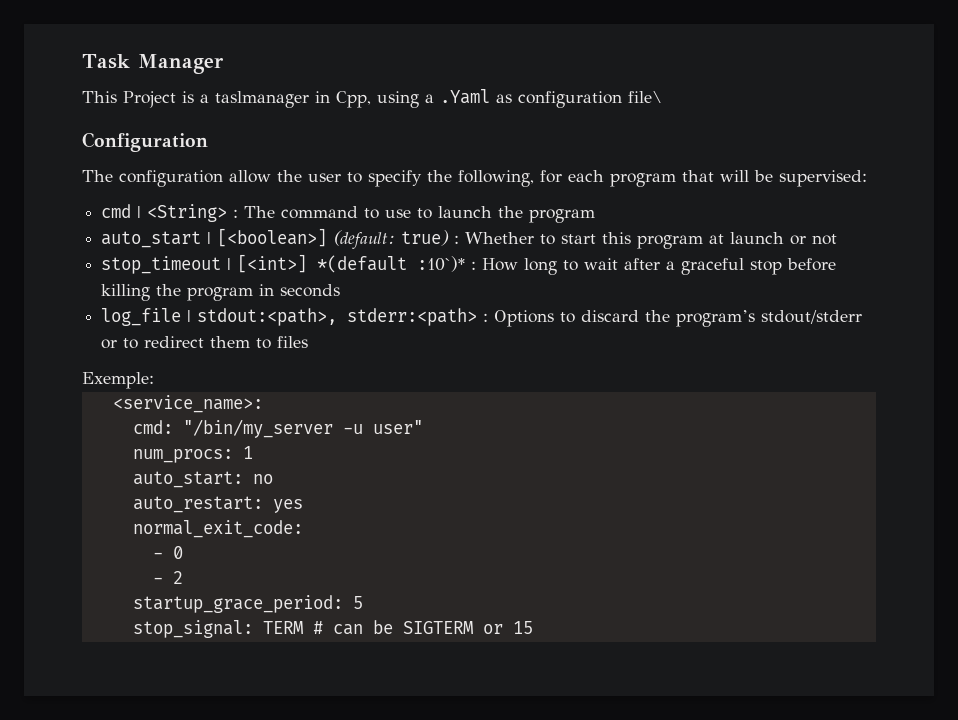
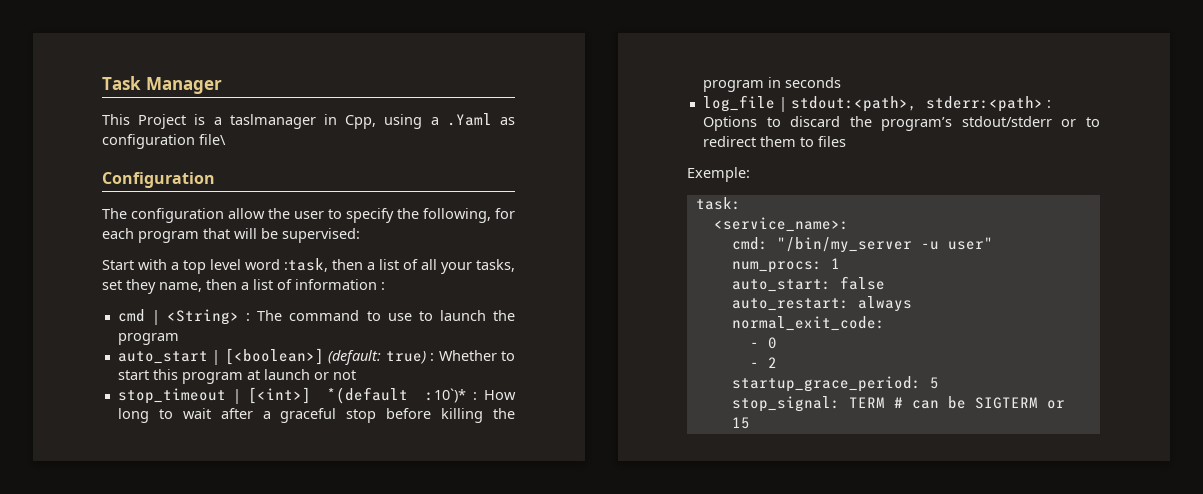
+ Start with a top level word :task, then a list of all your tasks, set they name, then a list of information :
+ task:
- auto_start: no
+ auto_start: false
- auto_restart: yes
+ auto_restart: always

